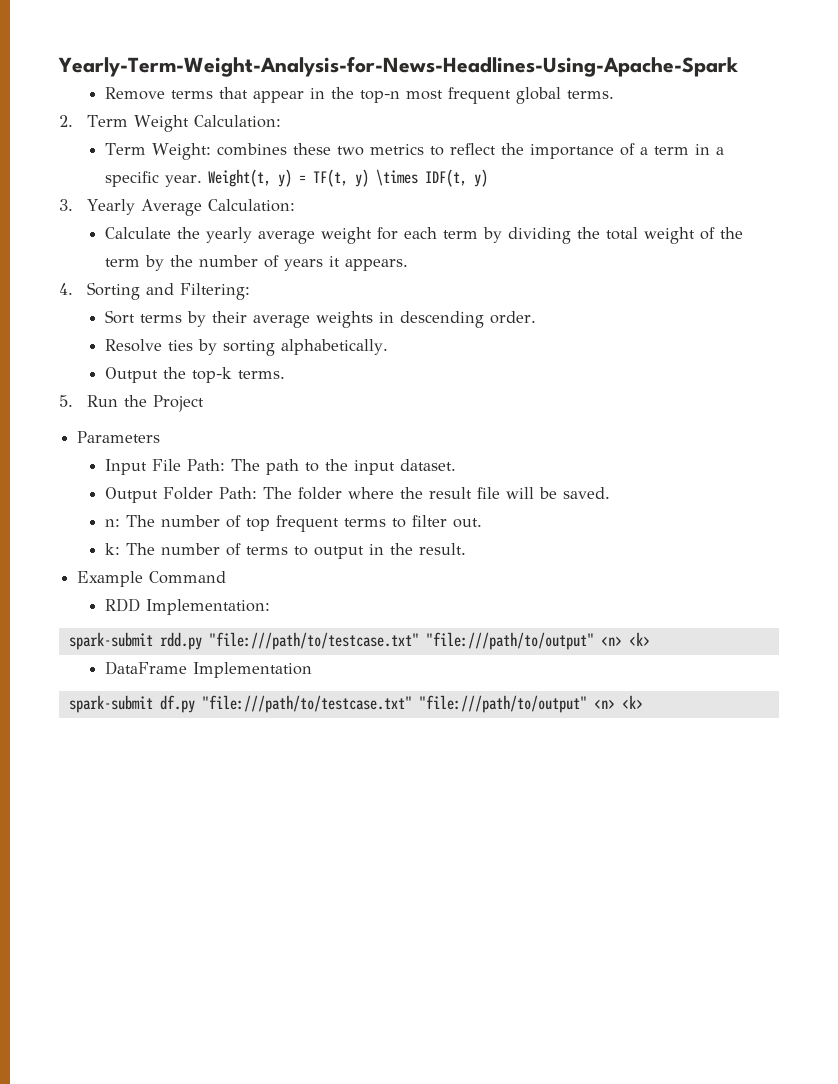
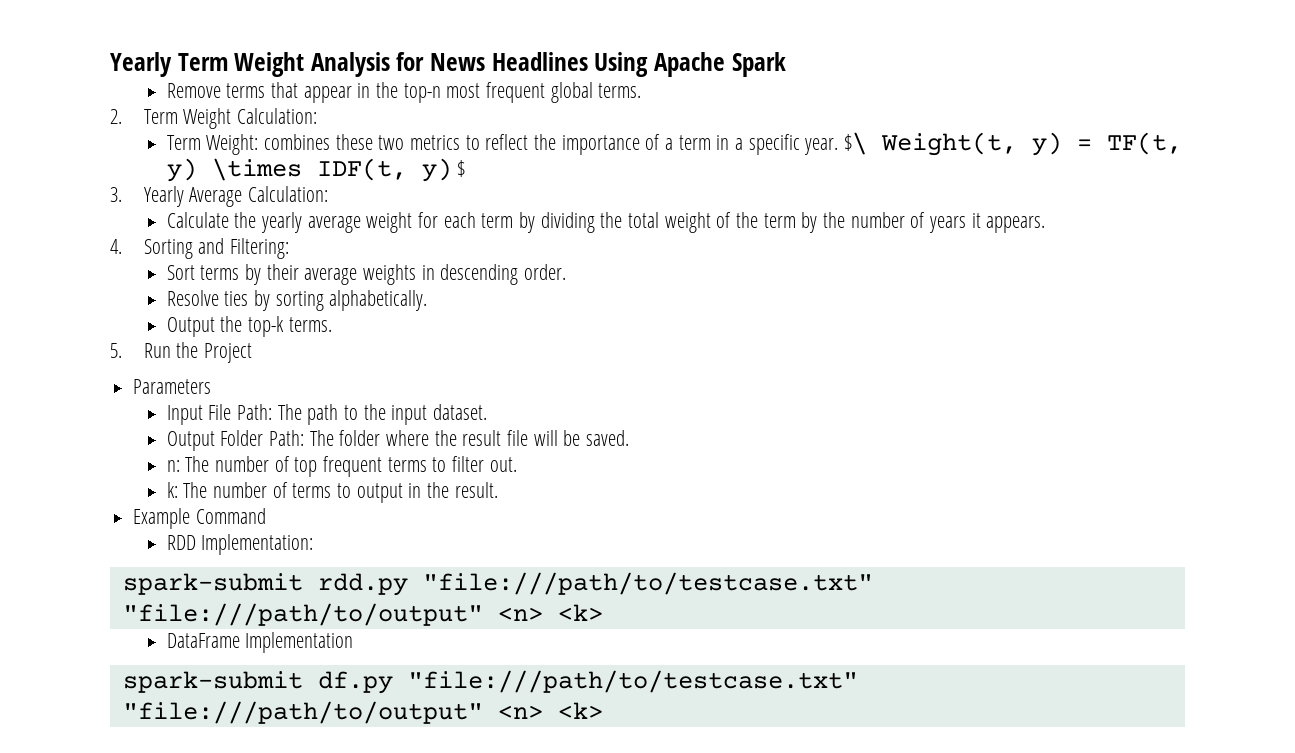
- Yearly-Term-Weight-Analysis-for-News-Headlines-Using-Apache-Spark
+ Yearly Term Weight Analysis for News Headlines Using Apache Spark
- Weight(t, y) = TF(t, y) \times IDF(t, y)
+ $\ Weight(t, y) = TF(t, y) \times IDF(t, y) $

